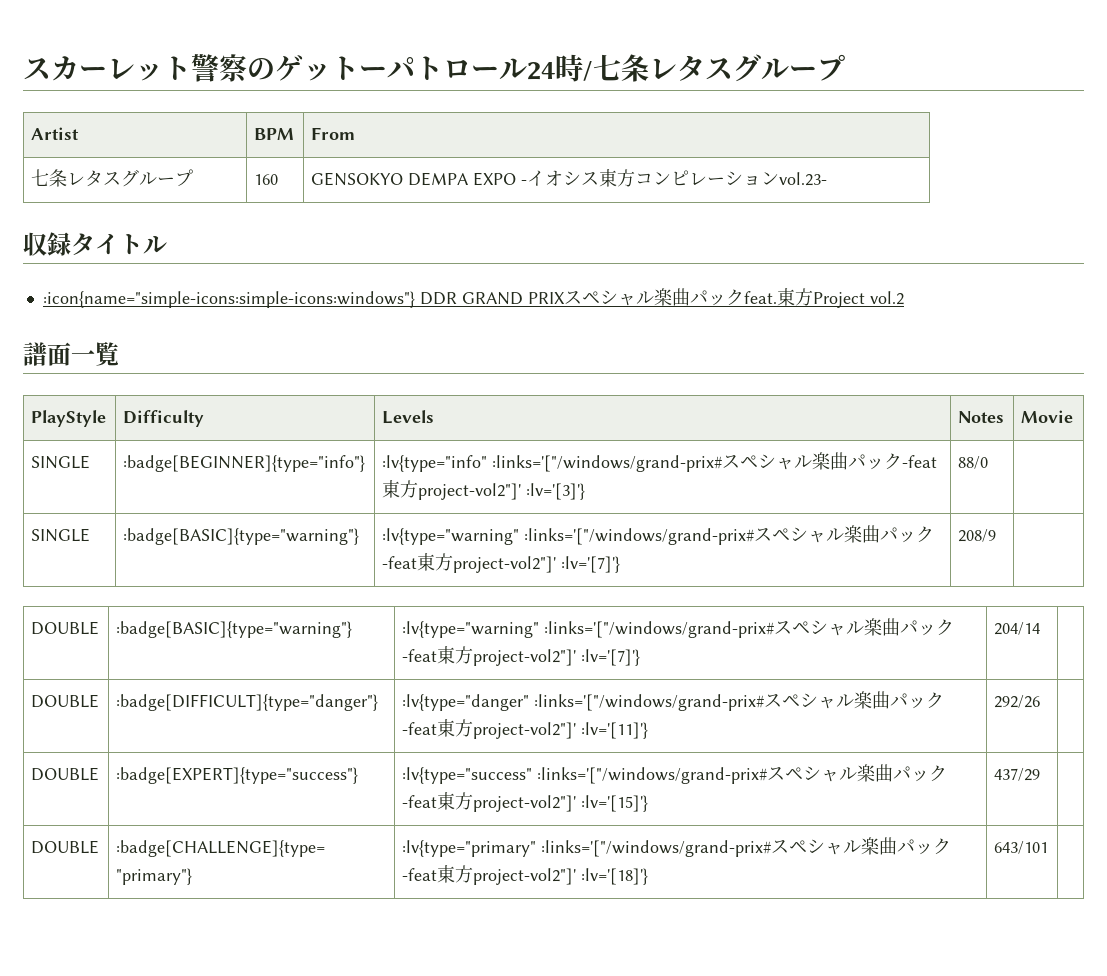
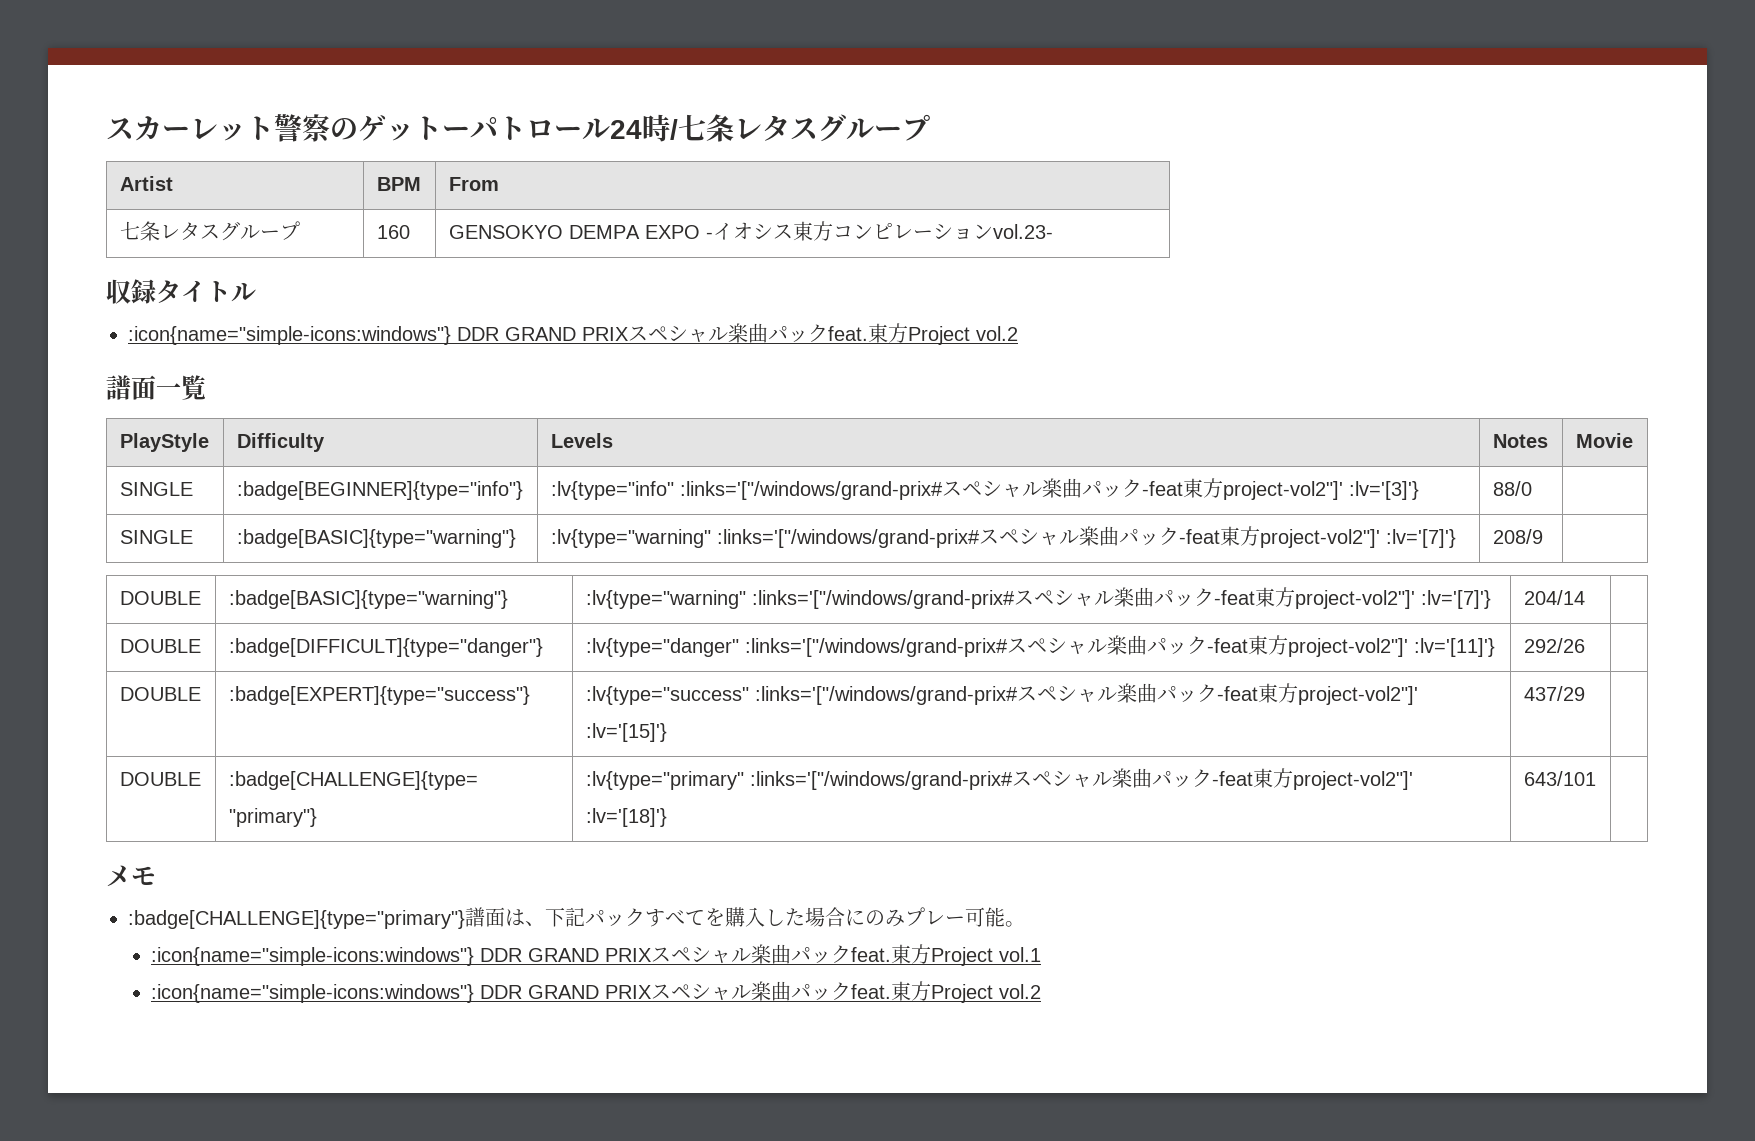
  収録タイトル
- :icon{name="simple-icons:simple-icons:windows"} DDR GRAND PRIXスペシャル楽曲パックfeat.
+ :icon{name="simple-icons:windows"} DDR GRAND PRIXスペシャル楽曲パックfeat.
+ メモ
+ :badge[CHALLENGE]{type="primary"}譜面は、下記パックすべてを購入した場合にのみプレー可能。
+ :icon{name="simple-icons:windows"} DDR GRAND PRIXスペシャル楽曲パックfeat.東方Project vol.1
+ :icon{name="simple-icons:windows"} DDR GRAND PRIXスペシャル楽曲パックfeat.東方Project vol.2

